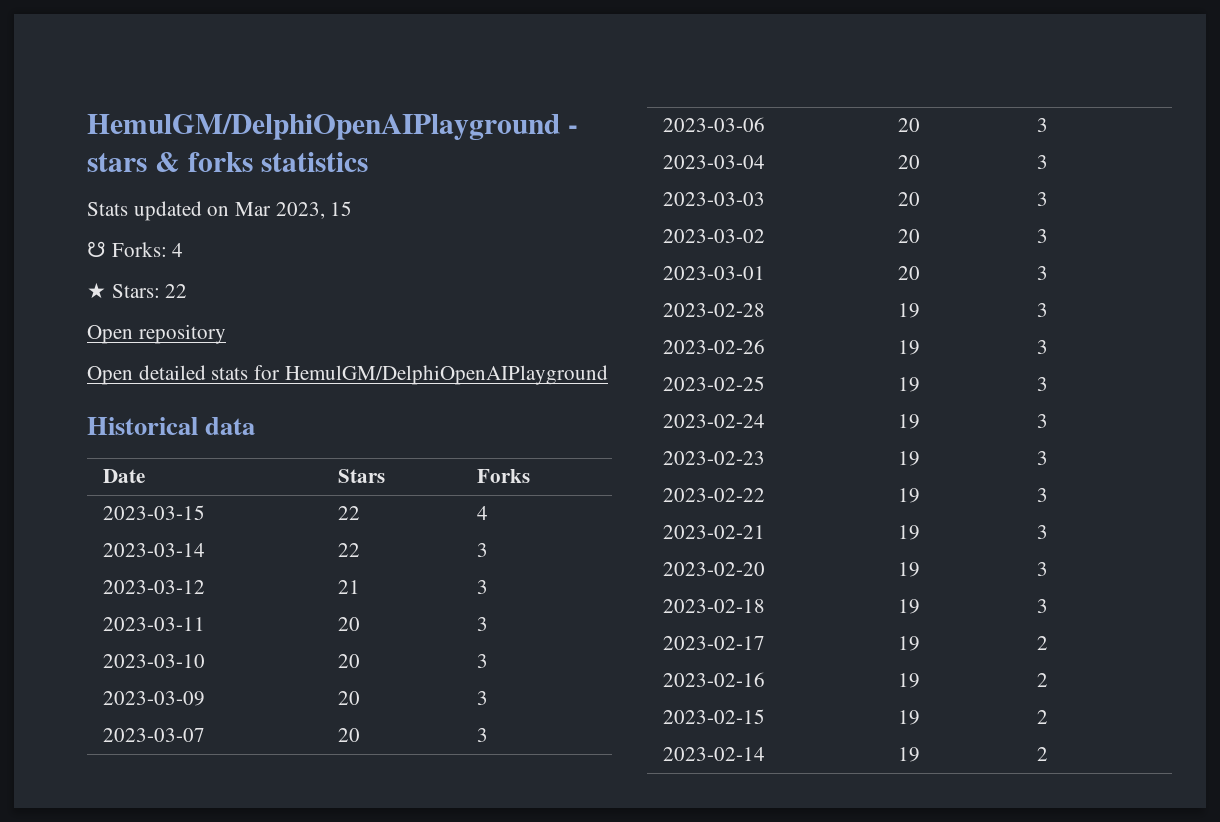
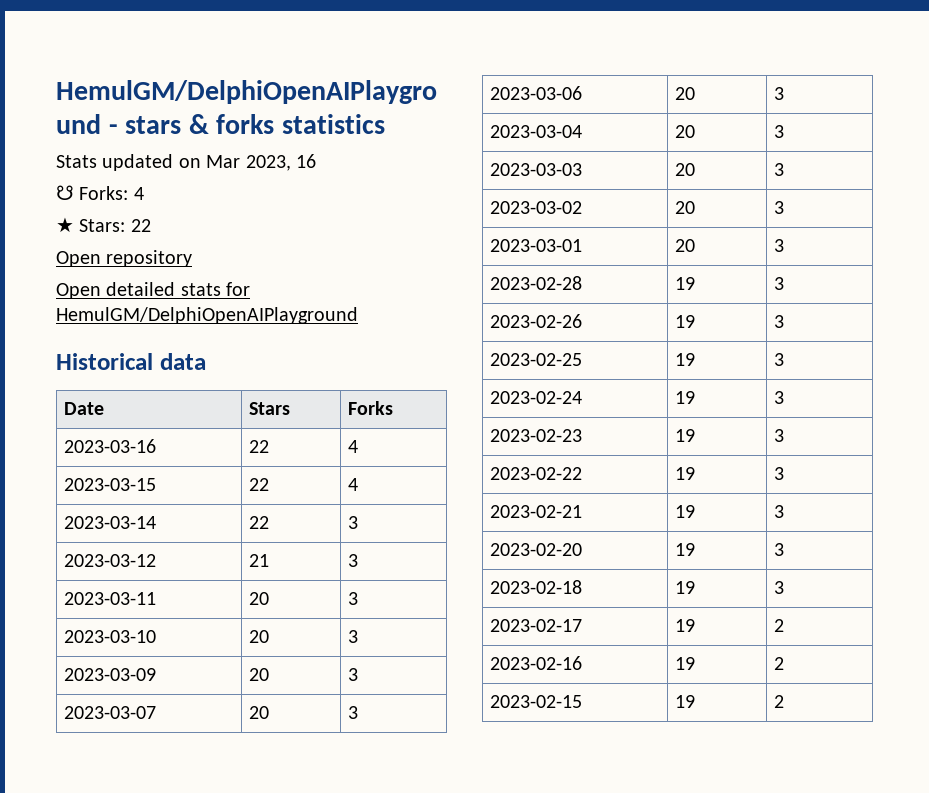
- Stats updated on Mar 2023, 15
+ Stats updated on Mar 2023, 16
+ 2023-03-16 | 22 | 4
- 2023-02-14 | 19 | 2

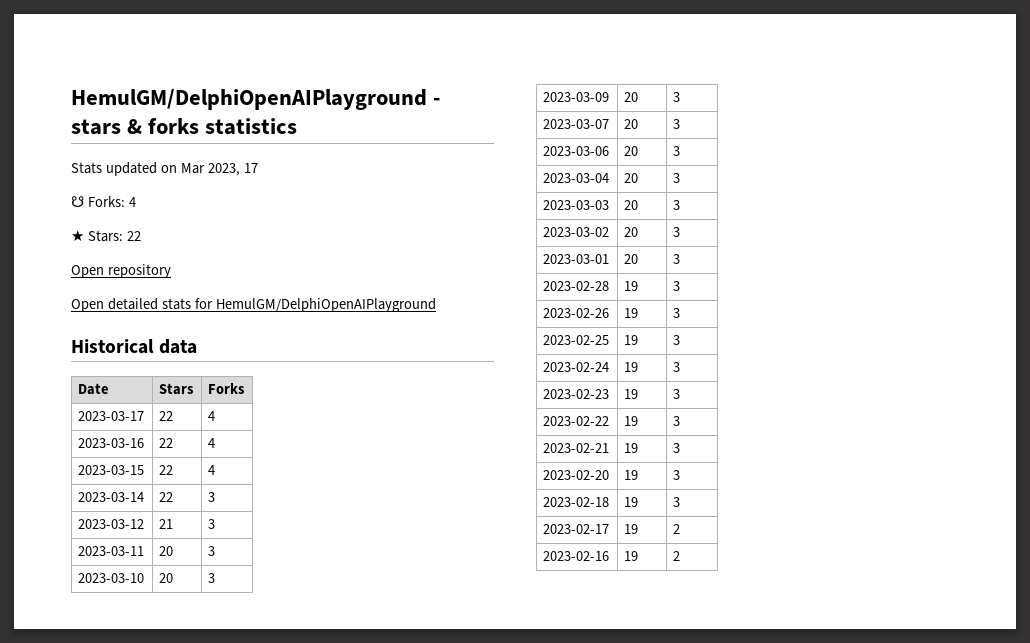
- Stats updated on Mar 2023, 16
+ Stats updated on Mar 2023, 17
+ 2023-03-17 | 22 | 4
- 2023-02-15 | 19 | 2

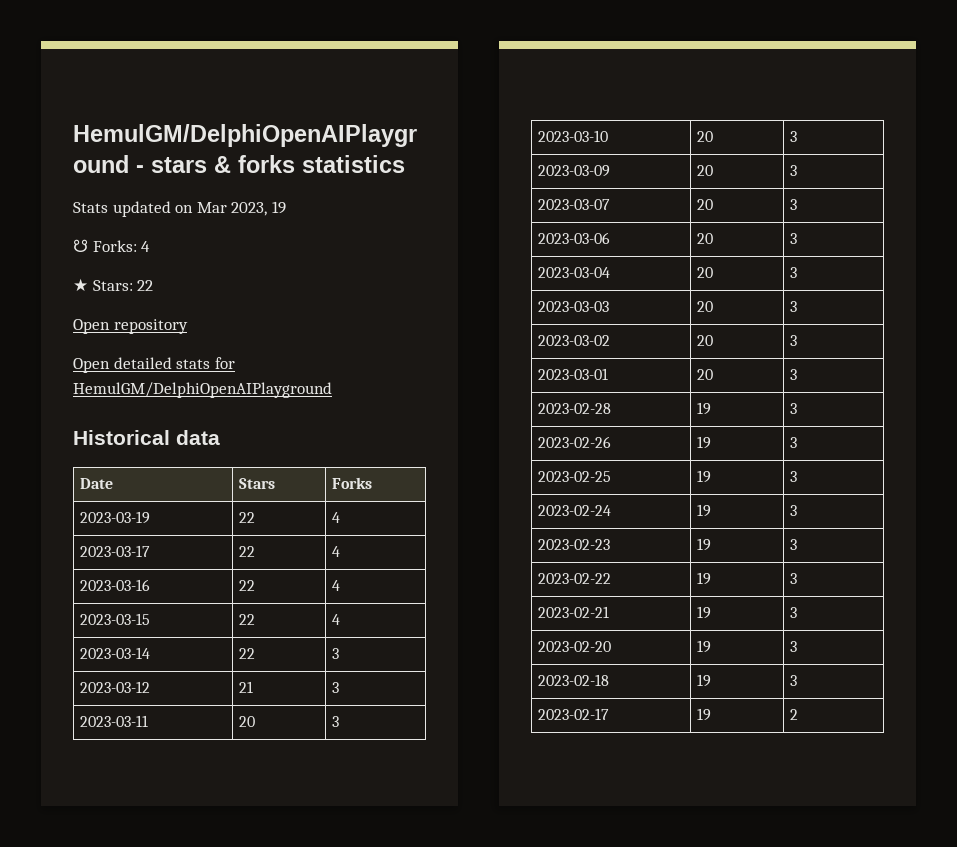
- Stats updated on Mar 2023, 17
+ Stats updated on Mar 2023, 19
+ 2023-03-19 | 22 | 4
- 2023-02-16 | 19 | 2

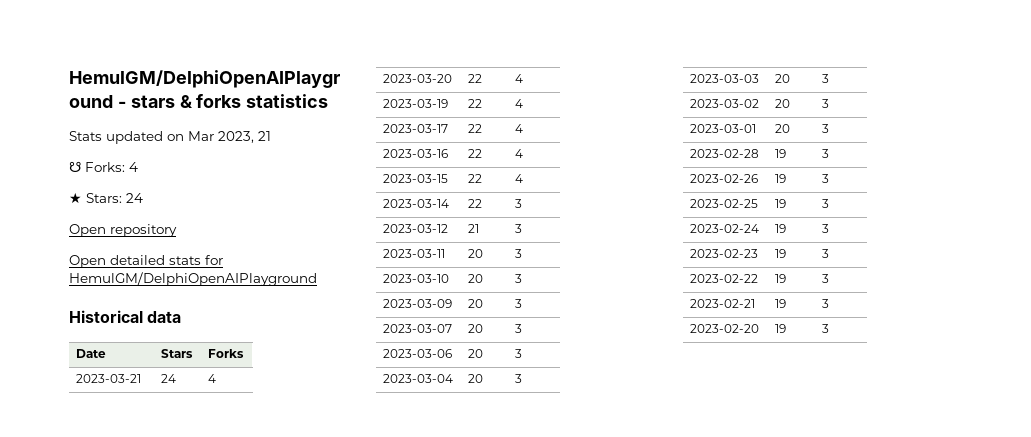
- Stats updated on Mar 2023, 19
+ Stats updated on Mar 2023, 21
- ★ Stars: 22
+ ★ Stars: 24
+ 2023-03-21 | 24 | 4
+ 2023-03-20 | 22 | 4
- 2023-02-18 | 19 | 3
- 2023-02-17 | 19 | 2

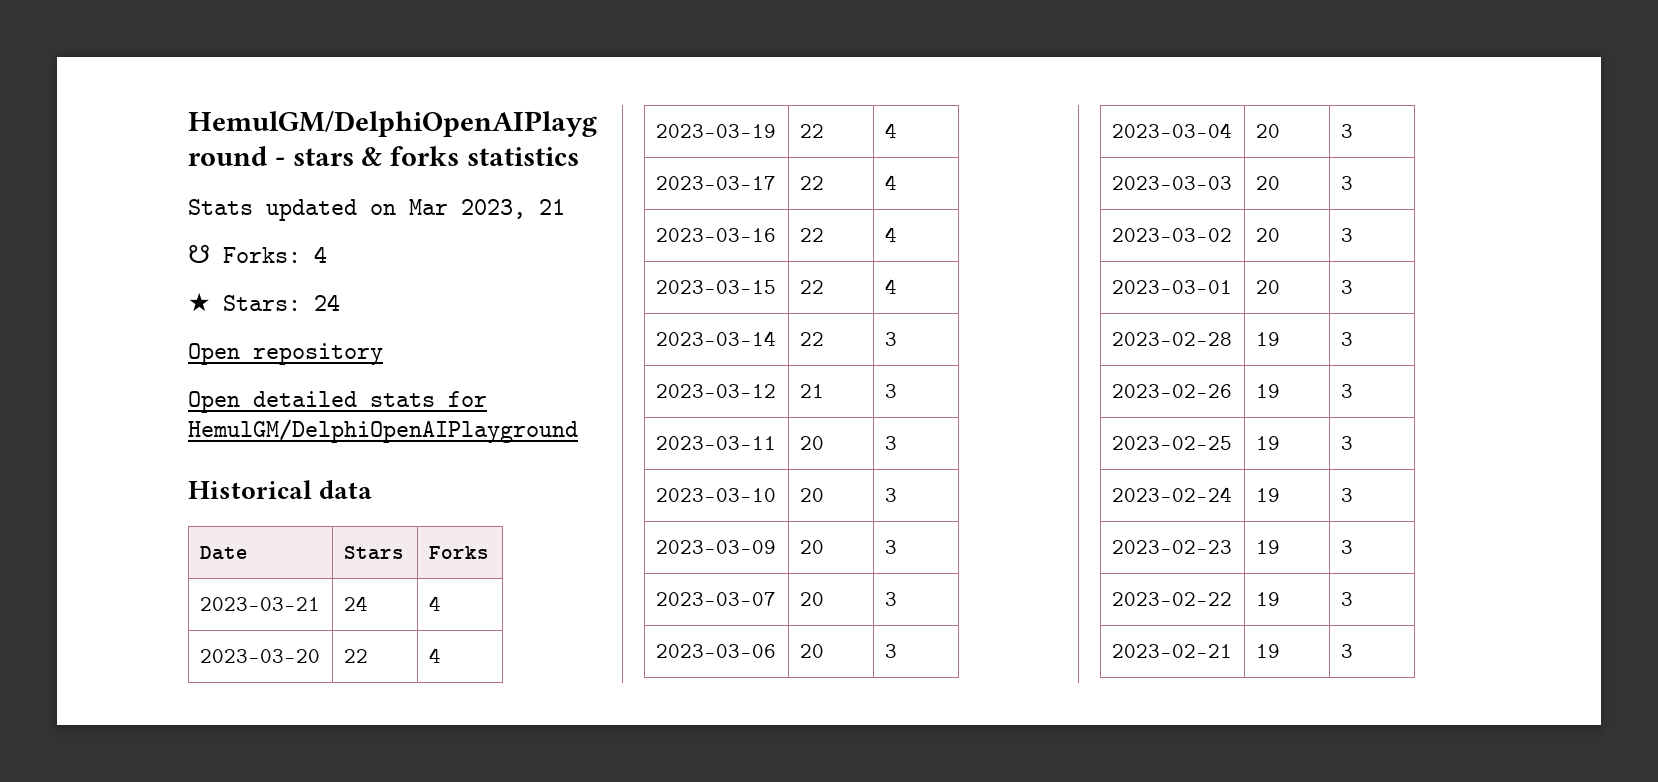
- 2023-02-20 | 19 | 3

